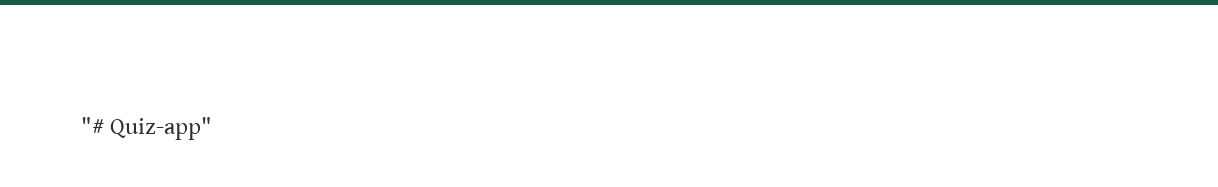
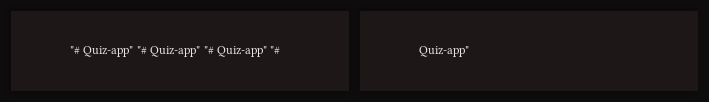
- "# Quiz-app"
+ "# Quiz-app" "# Quiz-app" "# Quiz-app" "# Quiz-app"

